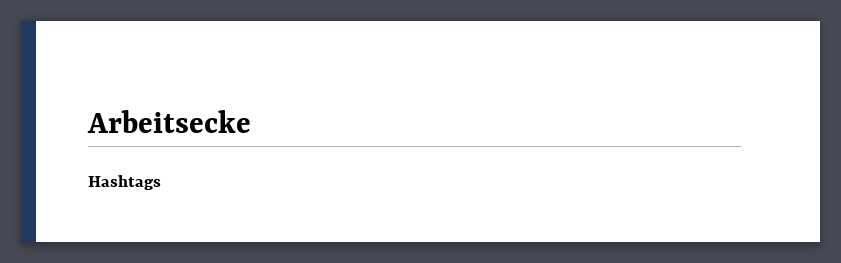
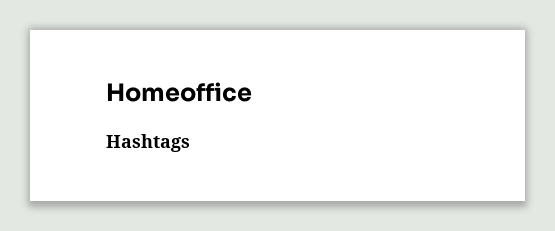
- Arbeitsecke
+ Homeoffice

